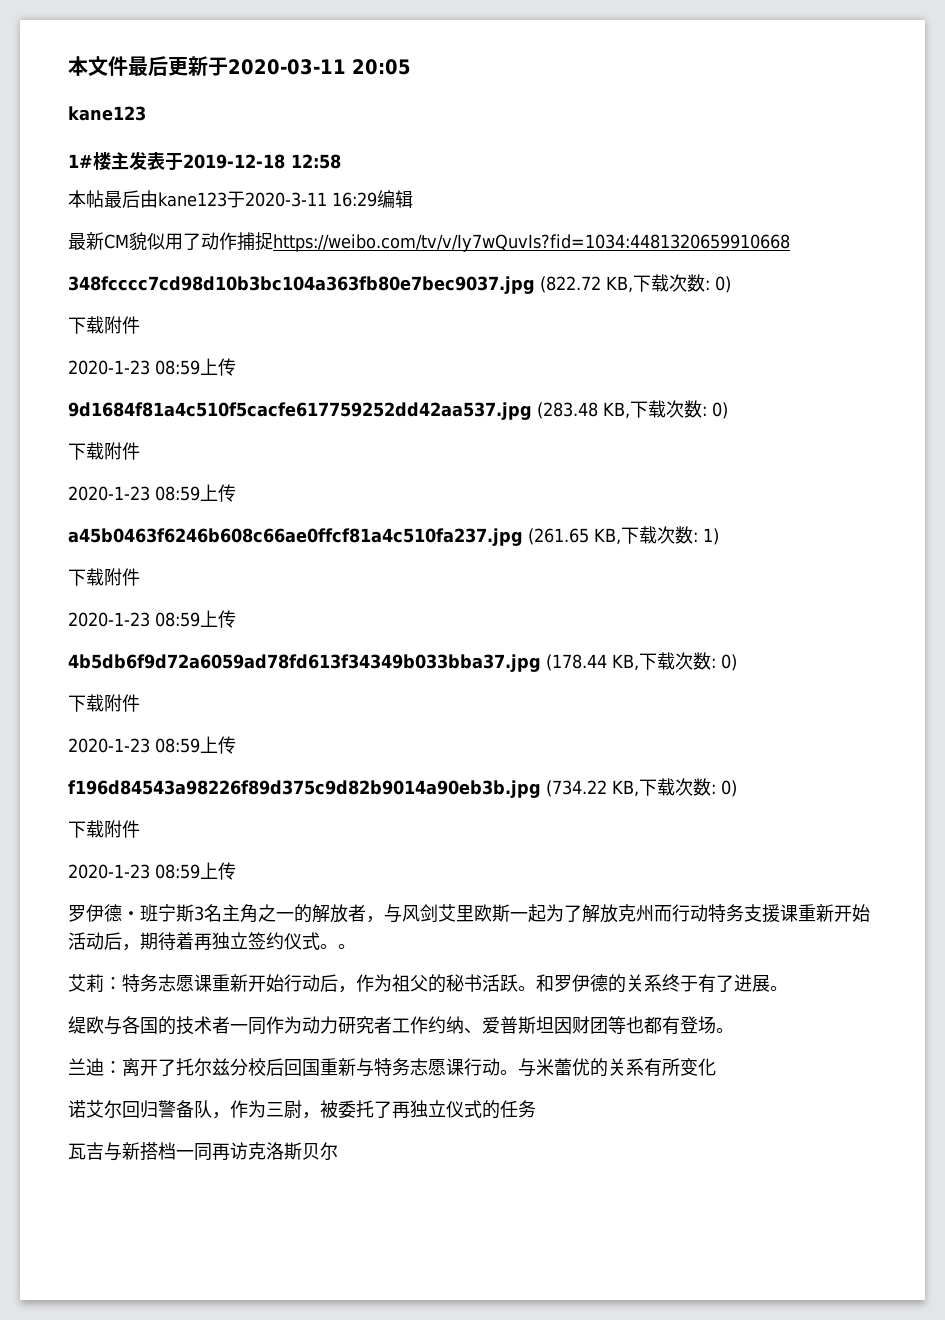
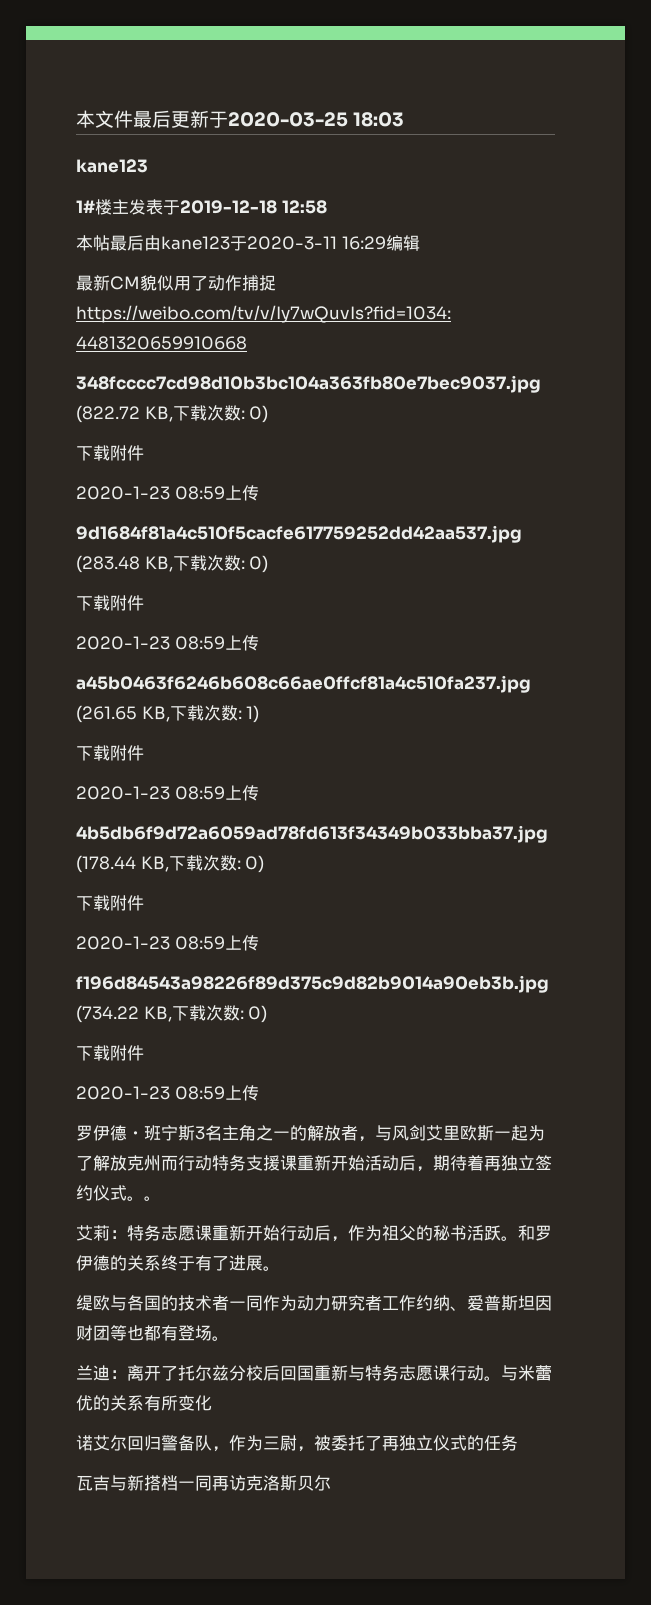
- 本文件最后更新于2020-03-11 20:05
+ 本文件最后更新于2020-03-25 18:03

